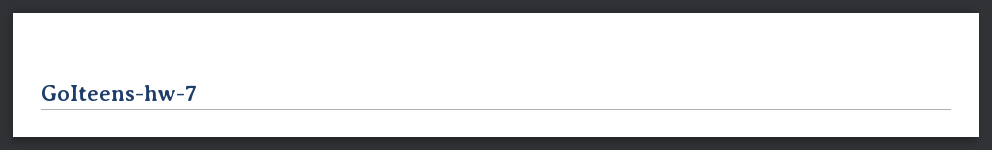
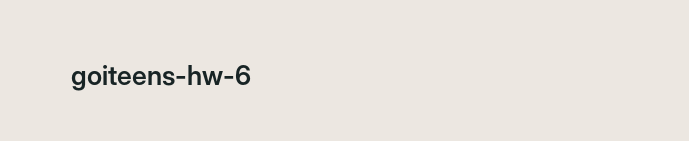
- GoIteens-hw-7
+ goiteens-hw-6

